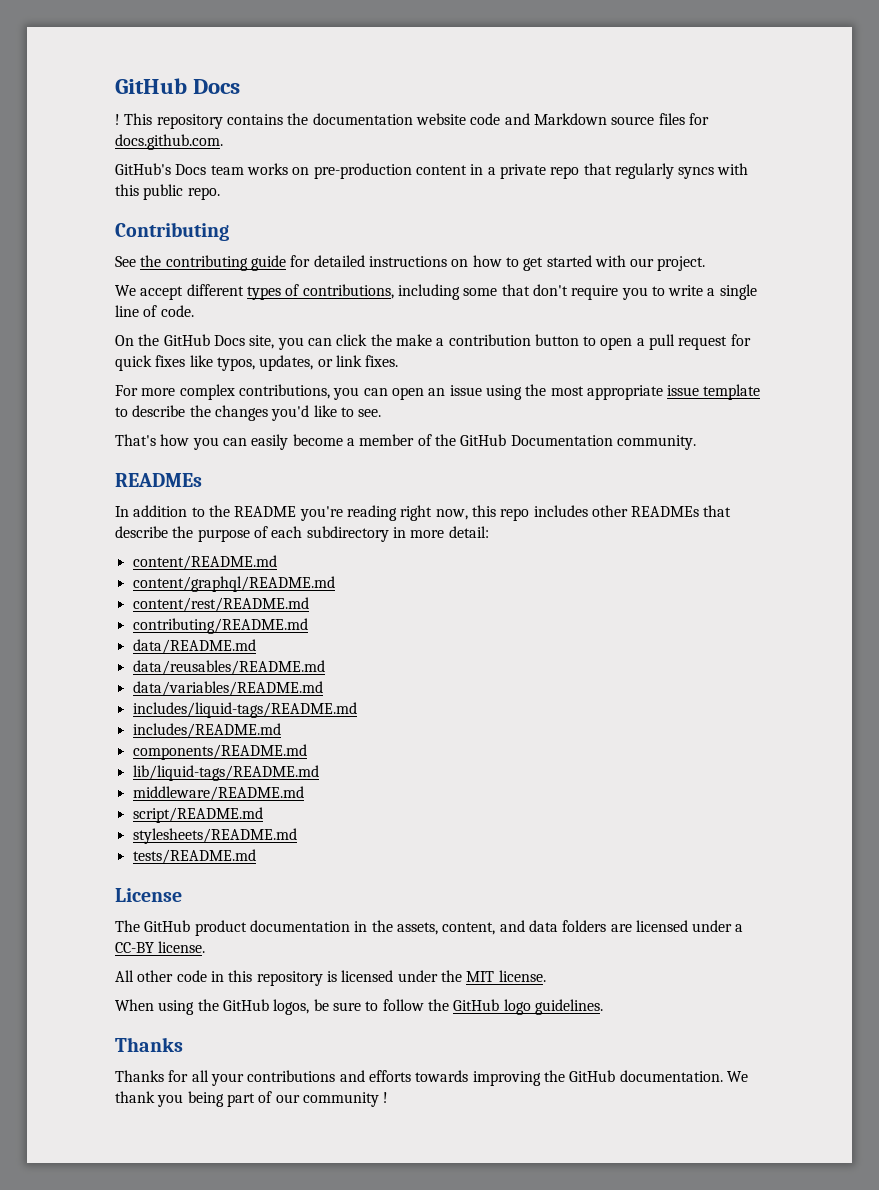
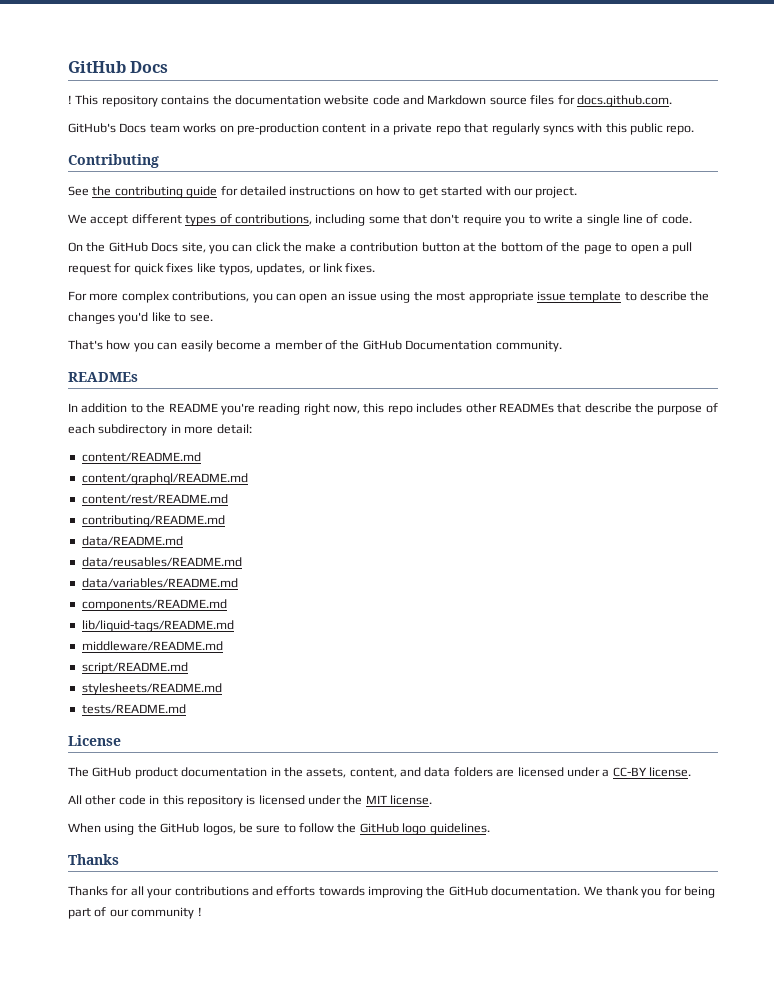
- On the GitHub Docs site, you can click the make a contribution button to open a pull request for quick fixes like typos, updates, or link fixes.
+ On the GitHub Docs site, you can click the make a contribution button at the bottom of the page to open a pull request for quick fixes like typos, updates, or link fixes.
- includes/liquid-tags/README.md
- includes/README.md
- We thank you being part of our community !
+ We thank you for being part of our community !

